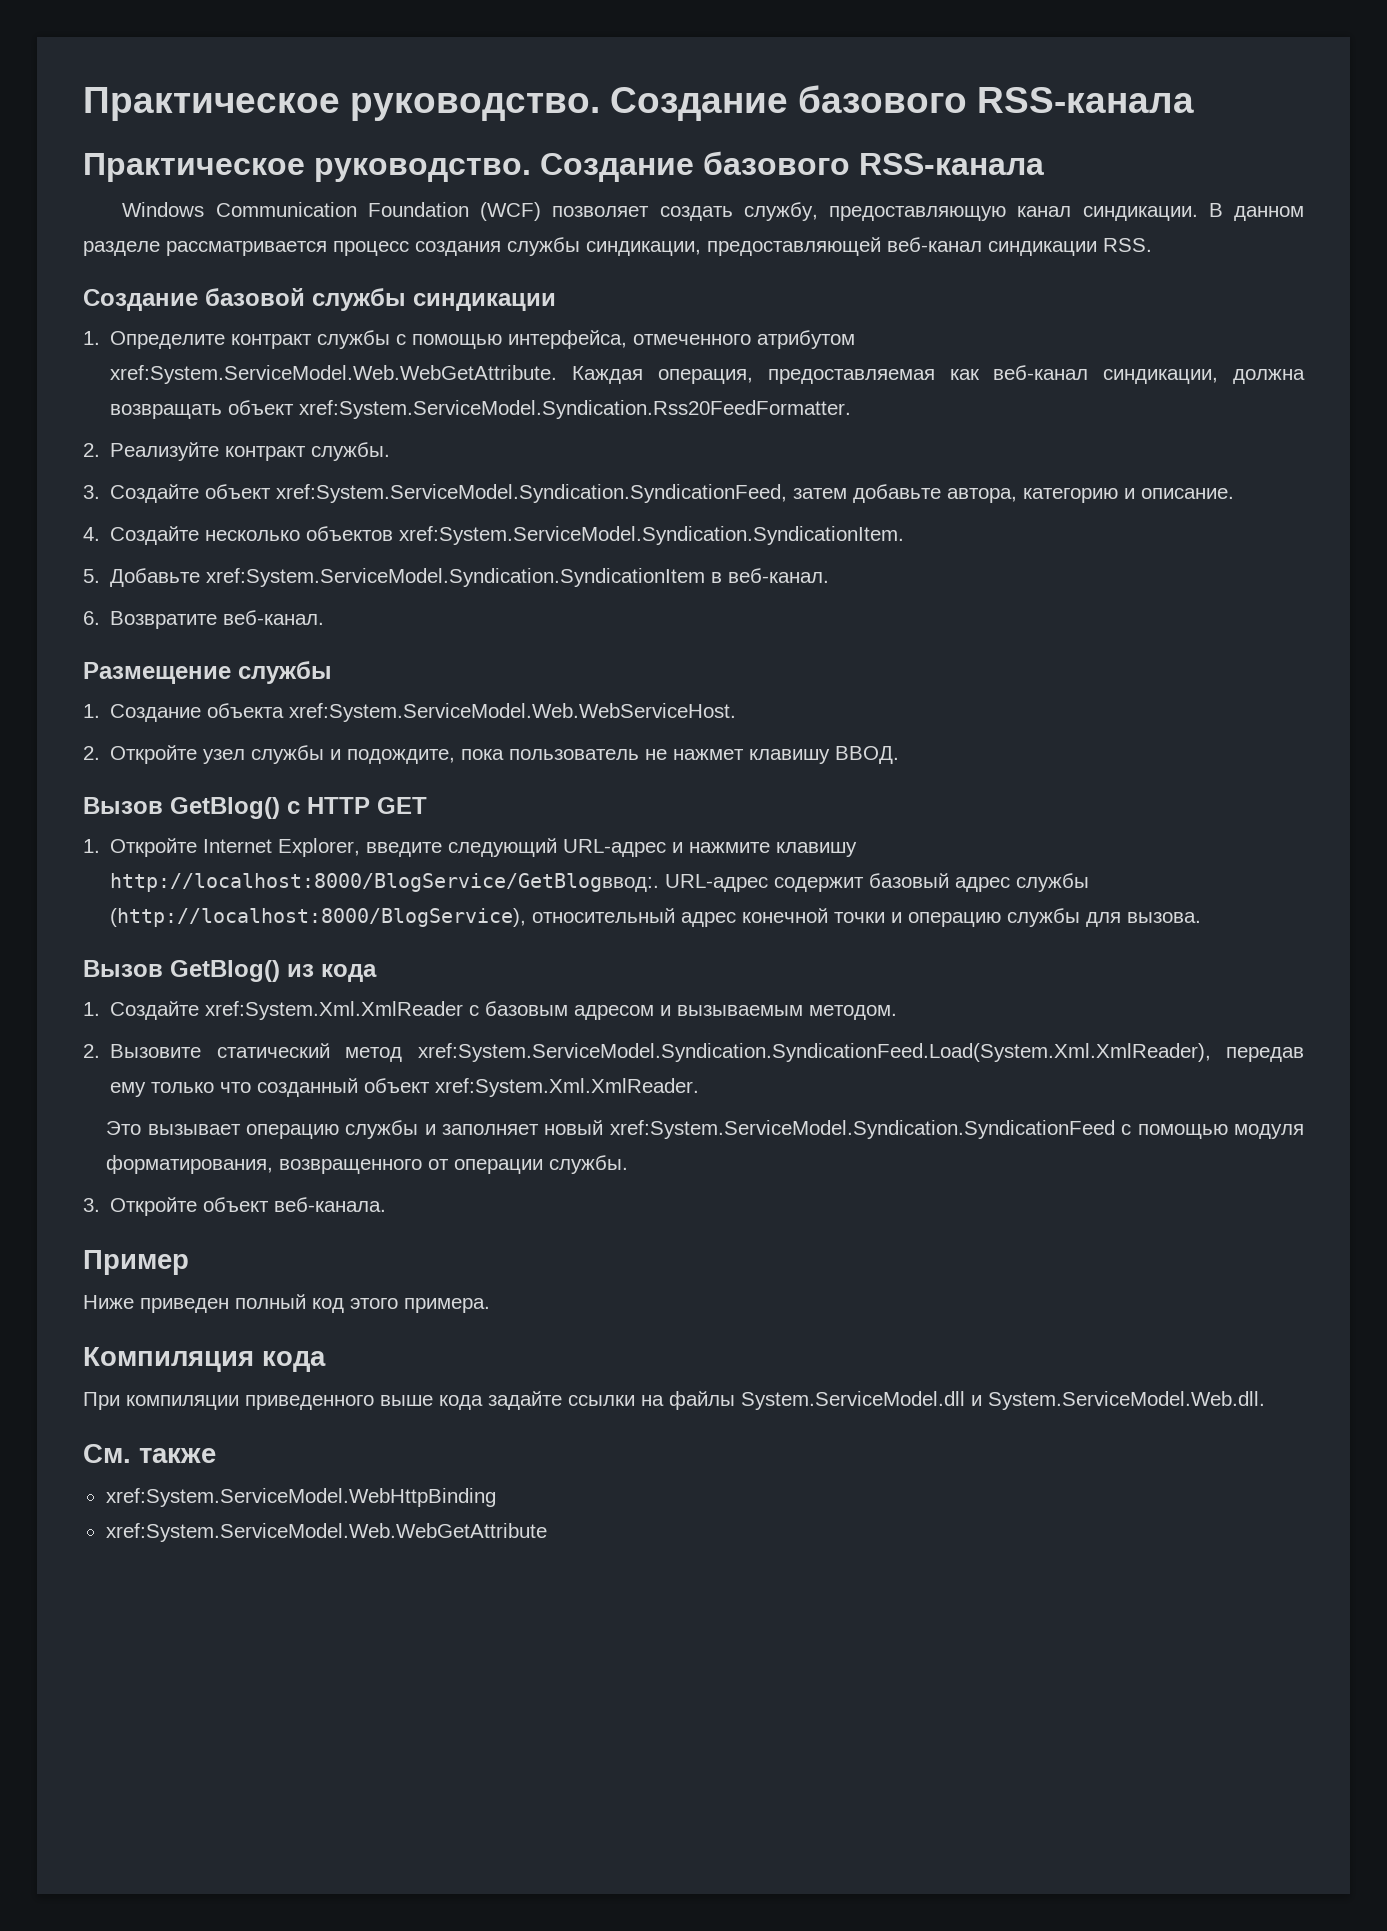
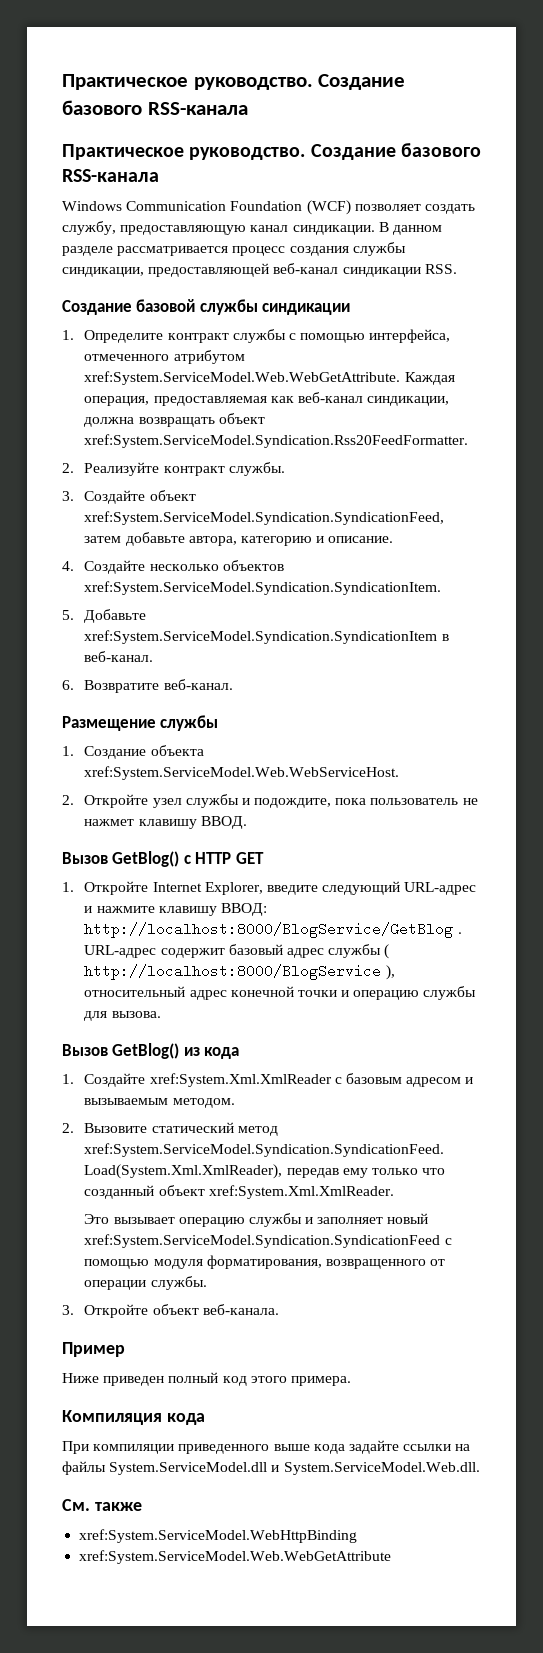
- 1. Откройте Internet Explorer, введите следующий URL-адрес и нажмите клавишу http://localhost:8000/BlogService/GetBlogввод:.
+ 1. Откройте Internet Explorer, введите следующий URL-адрес и нажмите клавишу ВВОД: http://localhost:8000/BlogService/GetBlog .
- URL-адрес содержит базовый адрес службы (http://localhost:8000/BlogService), относительный адрес конечной точки и операцию службы для вызова.
+ URL-адрес содержит базовый адрес службы ( http://localhost:8000/BlogService ), относительный адрес конечной точки и операцию службы для вызова.

